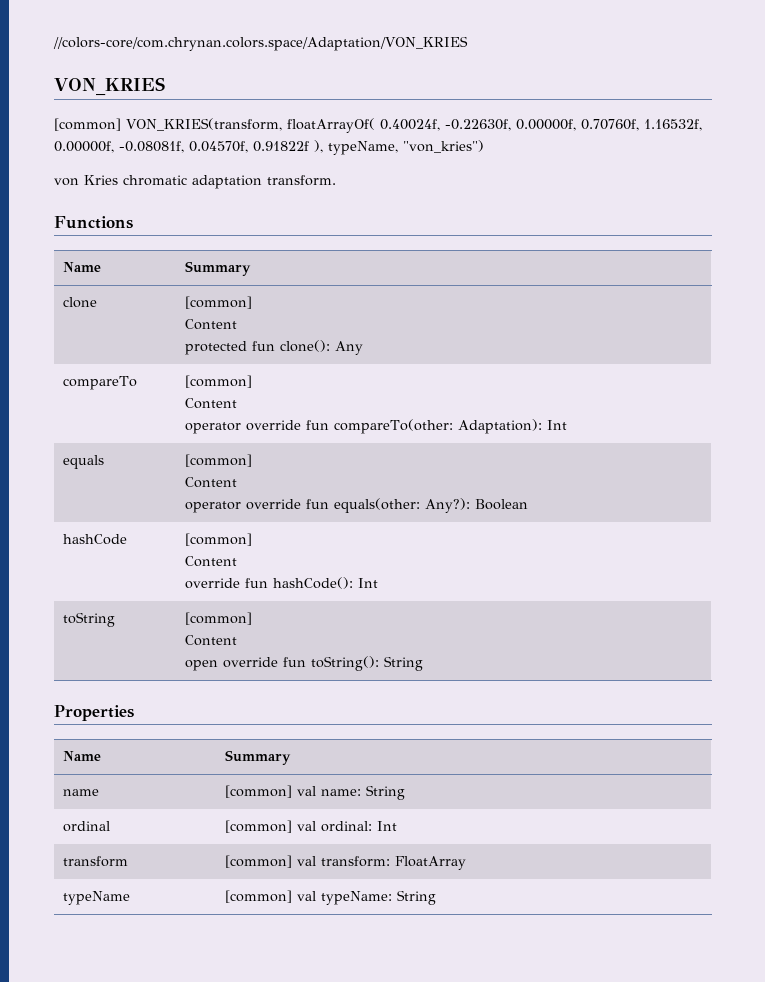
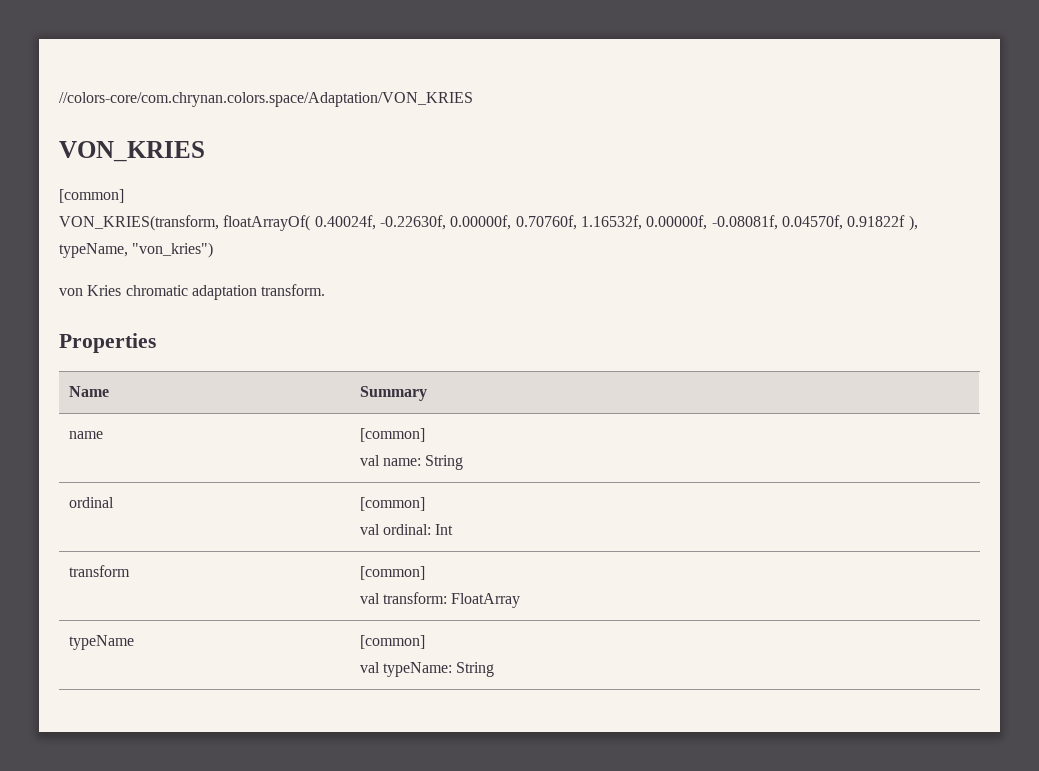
  VON_KRIES
- [common] VON_KRIES(transform, floatArrayOf( 0.40024f, -0.22630f, 0.00000f, 0.70760f, 1.16532f, 0.00000f, -0.08081f, 0.04570f, 0.91822f ), typeName, "von_kries")
+ [common]
+ VON_KRIES(transform, floatArrayOf( 0.40024f, -0.22630f, 0.00000f, 0.70760f, 1.16532f, 0.00000f, -0.08081f, 0.04570f, 0.91822f ), typeName, "von_kries")
- Functions
- Name | Summary
- clone | [common]
- Content
- protected fun clone(): Any
- compareTo | [common]
- Content
- operator override fun compareTo(other: Adaptation): Int
- equals | [common]
- Content
- operator override fun equals(other: Any?): Boolean
- hashCode | [common]
- Content
- override fun hashCode(): Int
- toString | [common]
- Content
- open override fun toString(): String
- name | [common] val name: String
+ name | [common]
+ val name: String
- ordinal | [common] val ordinal: Int
+ ordinal | [common]
+ val ordinal: Int
- transform | [common] val transform: FloatArray
+ transform | [common]
+ val transform: FloatArray
- typeName | [common] val typeName: String
+ typeName | [common]
+ val typeName: String

